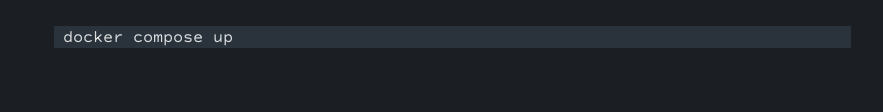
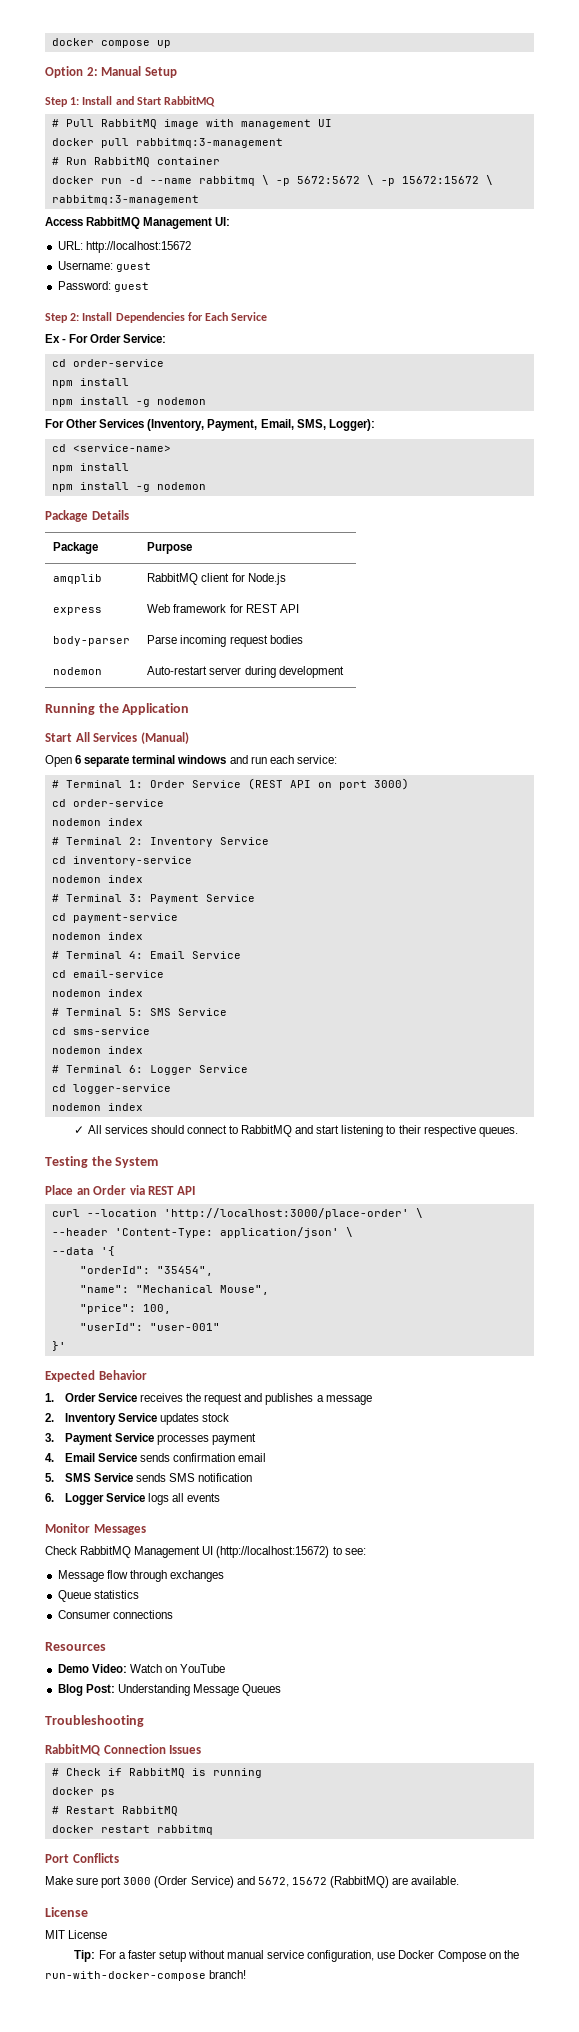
+ Option 2: Manual Setup
+ Step 1: Install and Start RabbitMQ
+ # Pull RabbitMQ image with management UI
+ docker pull rabbitmq:3-management
+ # Run RabbitMQ container
+ docker run -d --name rabbitmq \ -p 5672:5672 \ -p 15672:15672 \ rabbitmq:3-management
+ Access RabbitMQ Management UI:
+ URL: http://localhost:15672
+ Username: guest
+ Password: guest
+ Step 2: Install Dependencies for Each Service
+ Ex - For Order Service:
+ cd order-service
+ npm install
+ npm install -g nodemon
+ For Other Services (Inventory, Payment, Email, SMS, Logger):
+ cd <service-name>
+ npm install
+ npm install -g nodemon
+ Package Details
+ Package | Purpose
+ amqplib | RabbitMQ client for Node.js
+ express | Web framework for REST API
+ body-parser | Parse incoming request bodies
+ nodemon | Auto-restart server during development
+ Running the Application
+ Start All Services (Manual)
+ Open 6 separate terminal windows and run each service:
+ # Terminal 1: Order Service (REST API on port 3000)
+ cd order-service
+ nodemon index
+ # Terminal 2: Inventory Service
+ cd inventory-service
+ nodemon index
+ # Terminal 3: Payment Service
+ cd payment-service
+ nodemon index
+ # Terminal 4: Email Service
+ cd email-service
+ nodemon index
+ # Terminal 5: SMS Service
+ cd sms-service
+ nodemon index
+ # Terminal 6: Logger Service
+ cd logger-service
+ nodemon index
+ ✓ All services should connect to RabbitMQ and start listening to their respective queues.
+ Testing the System
+ Place an Order via REST API
+ curl --location 'http://localhost:3000/place-order' \
+ --header 'Content-Type: application/json' \
+ --data '{
+ "orderId": "35454",
+ "name": "Mechanical Mouse",
+ "price": 100,
+ "userId": "user-001"
+ }'
+ Expected Behavior
+ 1. Order Service receives the request and publishes a message
+ 2. Inventory Service updates stock
+ 3. Payment Service processes payment
+ 4. Email Service sends confirmation email
+ 5. SMS Service sends SMS notification
+ 6. Logger Service logs all events
+ Monitor Messages
+ Check RabbitMQ Management UI (http://localhost:15672) to see:
+ Message flow through exchanges
+ Queue statistics
+ Consumer connections
+ Resources
+ Demo Video: Watch on YouTube
+ Blog Post: Understanding Message Queues
+ Troubleshooting
+ RabbitMQ Connection Issues
+ # Check if RabbitMQ is running
+ docker ps
+ # Restart RabbitMQ
+ docker restart rabbitmq
+ Port Conflicts
+ Make sure port 3000 (Order Service) and 5672, 15672 (RabbitMQ) are available.
+ License
+ MIT License
+ Tip: For a faster setup without manual service configuration, use Docker Compose on the run-with-docker-compose branch!

